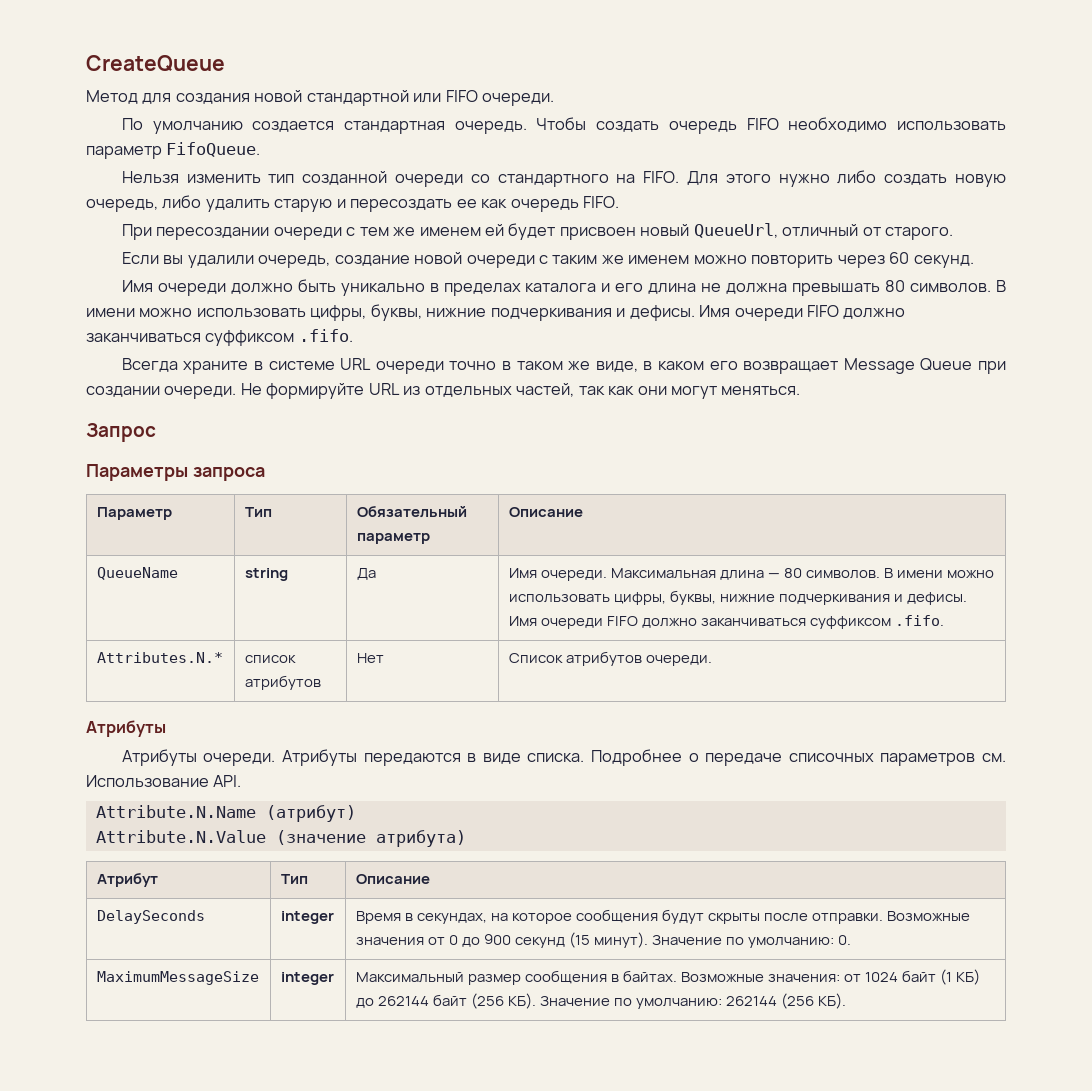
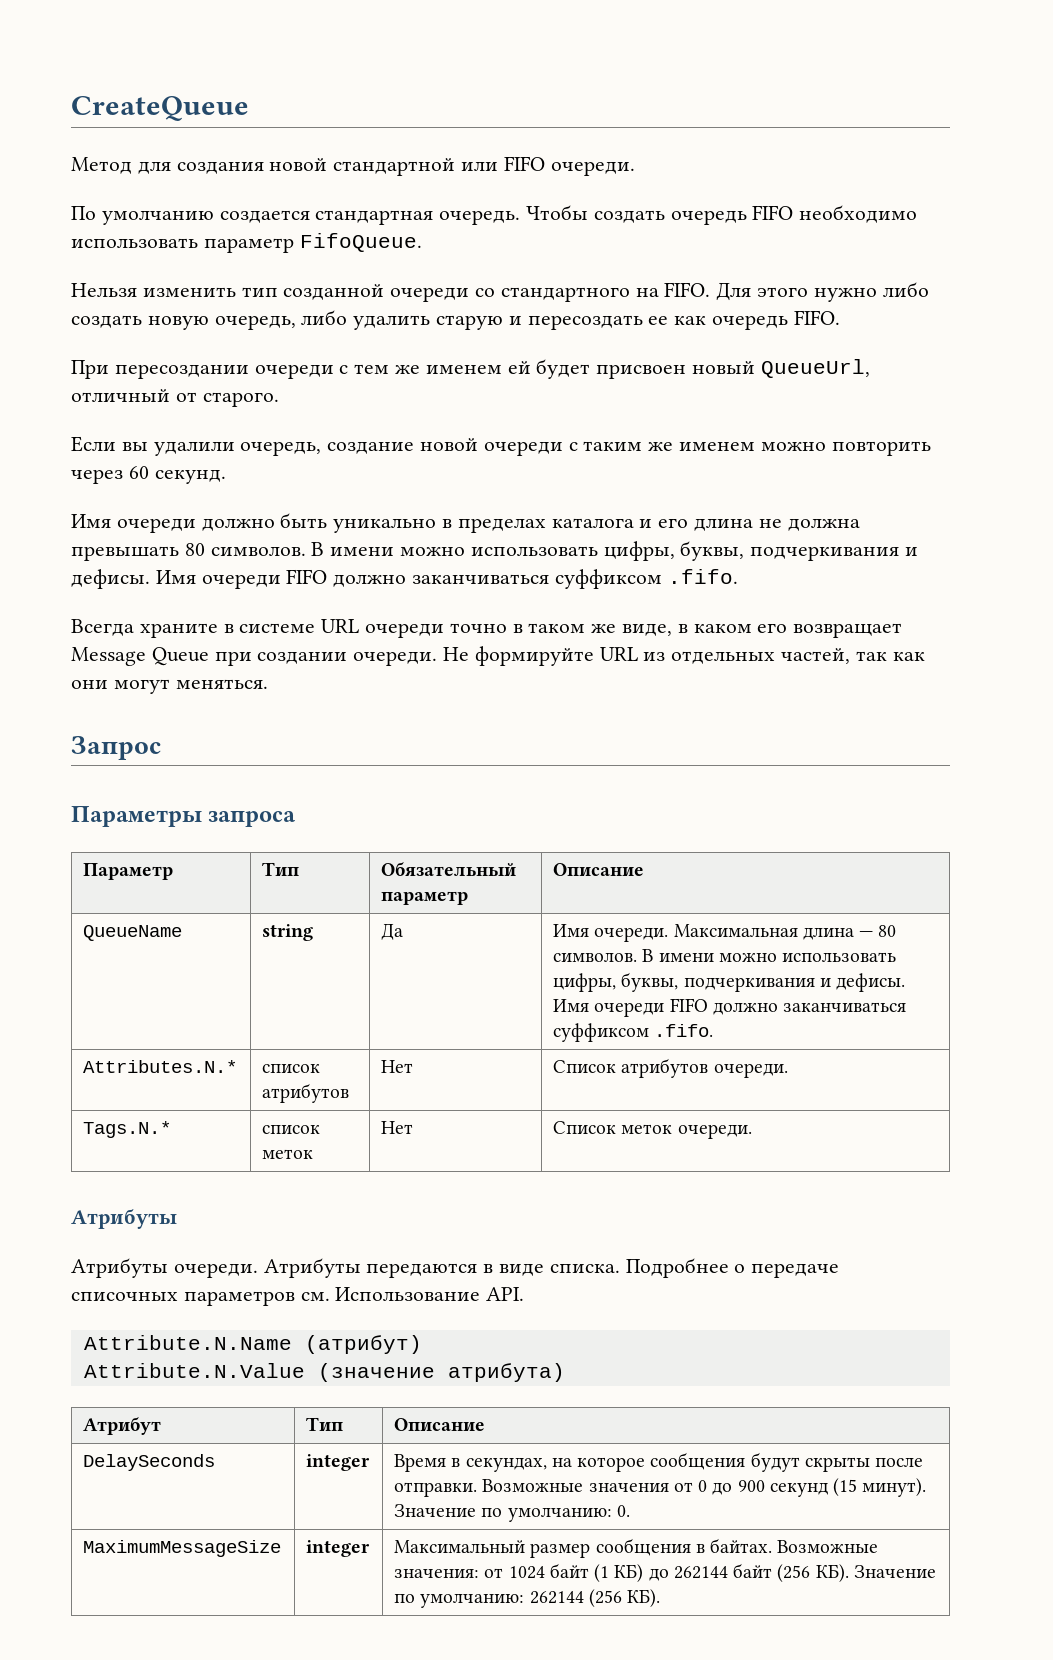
- Имя очереди должно быть уникально в пределах каталога и его длина не должна превышать 80 символов. В имени можно использовать цифры, буквы, нижние подчеркивания и дефисы.
+ Имя очереди должно быть уникально в пределах каталога и его длина не должна превышать 80 символов. В имени можно использовать цифры, буквы, подчеркивания и дефисы.
- QueueName | string | Да | Имя очереди. Максимальная длина — 80 символов. В имени можно использовать цифры, буквы, нижние подчеркивания и дефисы. Имя очереди FIFO должно заканчиваться суффиксом .fifo.
+ QueueName | string | Да | Имя очереди. Максимальная длина — 80 символов. В имени можно использовать цифры, буквы, подчеркивания и дефисы. Имя очереди FIFO должно заканчиваться суффиксом .fifo.
+ Tags.N.* | список меток | Нет | Список меток очереди.

